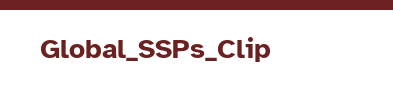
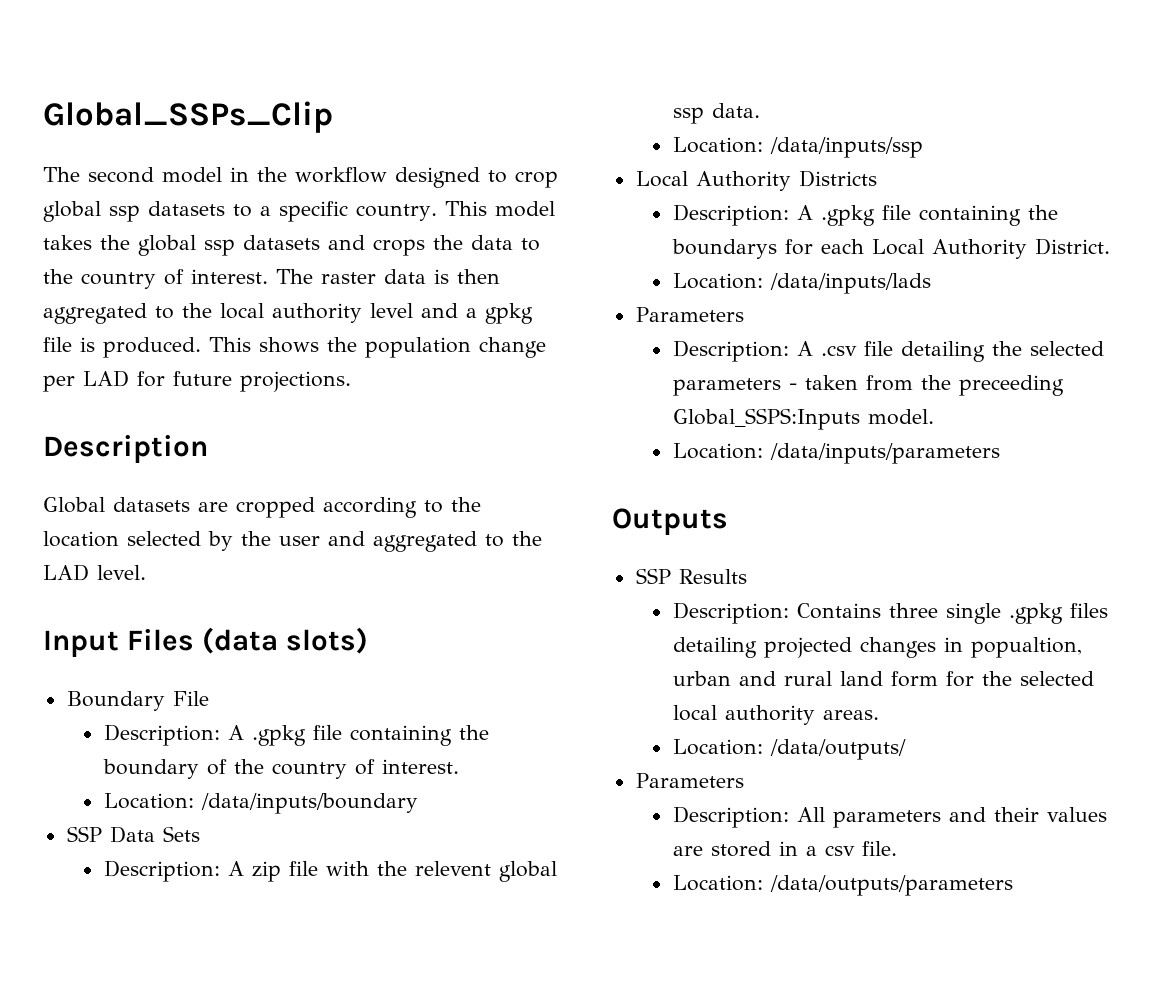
+ The second model in the workflow designed to crop global ssp datasets to a specific country. This model takes the global ssp datasets and crops the data to the country of interest. The raster data is then aggregated to the local authority level and a gpkg file is produced. This shows the population change per LAD for future projections.
+ Description
+ Global datasets are cropped according to the location selected by the user and aggregated to the LAD level.
+ Input Files (data slots)
+ Boundary File
+ Description: A .gpkg file containing the boundary of the country of interest.
+ Location: /data/inputs/boundary
+ SSP Data Sets
+ Description: A zip file with the relevent global ssp data.
+ Location: /data/inputs/ssp
+ Local Authority Districts
+ Description: A .gpkg file containing the boundarys for each Local Authority District.
+ Location: /data/inputs/lads
+ Parameters
+ Description: A .csv file detailing the selected parameters - taken from the preceeding Global_SSPS:Inputs model.
+ Location: /data/inputs/parameters
+ Outputs
+ SSP Results
+ Description: Contains three single .gpkg files detailing projected changes in popualtion, urban and rural land form for the selected local authority areas.
+ Location: /data/outputs/
+ Parameters
+ Description: All parameters and their values are stored in a csv file.
+ Location: /data/outputs/parameters

